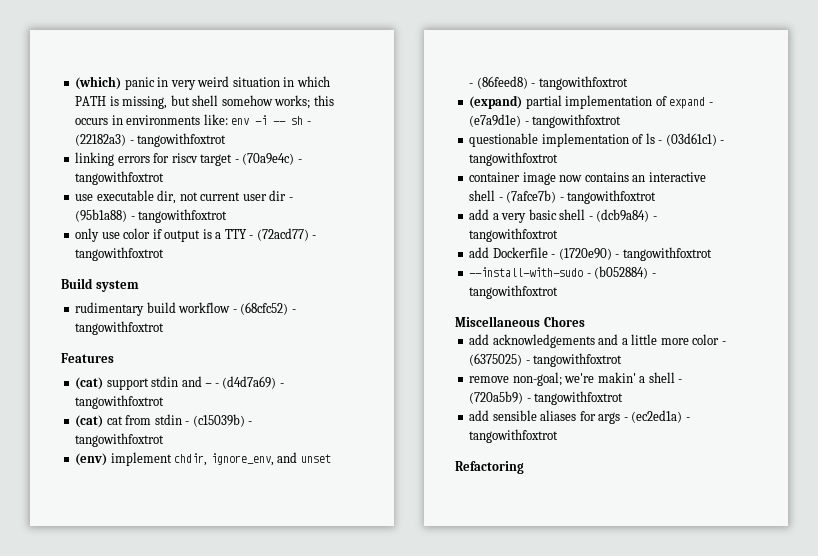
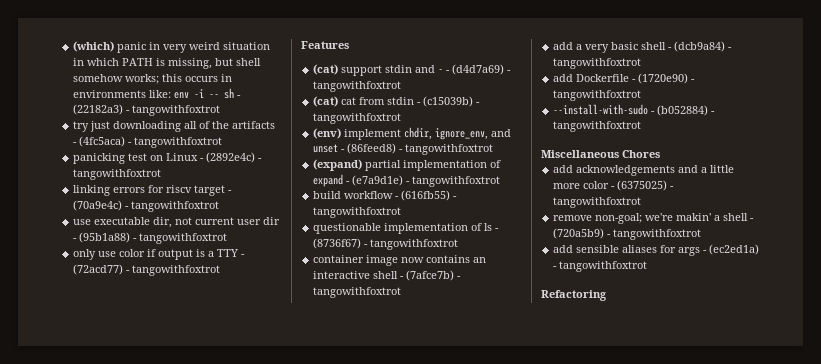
+ try just downloading all of the artifacts - (4fc5aca) - tangowithfoxtrot
+ panicking test on Linux - (2892e4c) - tangowithfoxtrot
- Build system
- rudimentary build workflow - (68cfc52) - tangowithfoxtrot
+ build workflow - (616fb55) - tangowithfoxtrot
- questionable implementation of ls - (03d61c1) - tangowithfoxtrot
+ questionable implementation of ls - (8736f67) - tangowithfoxtrot

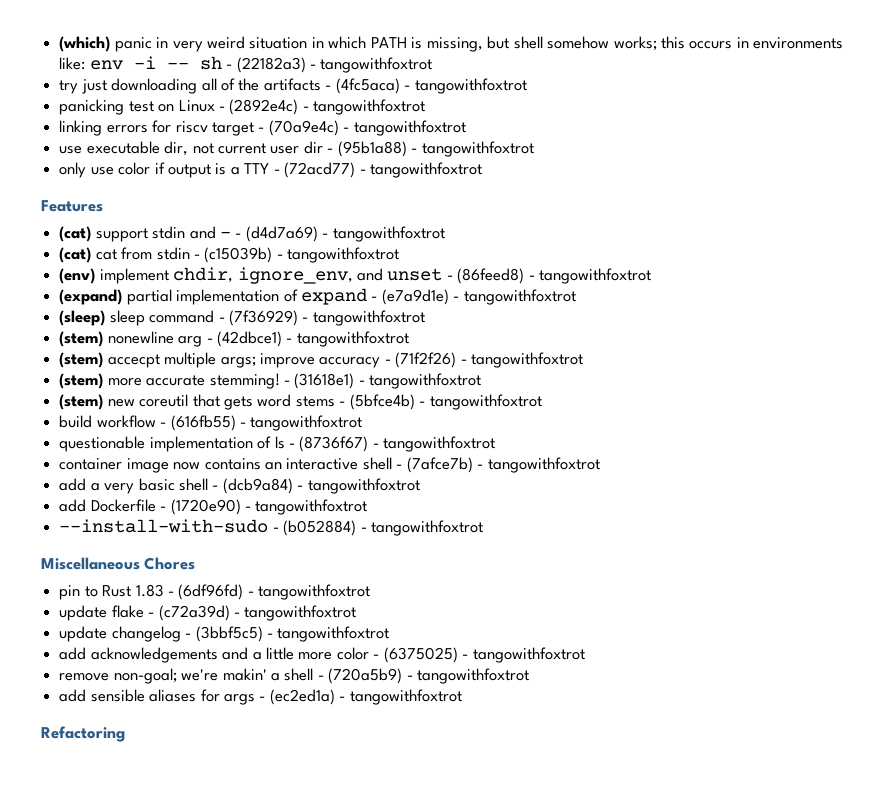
+ (sleep) sleep command - (7f36929) - tangowithfoxtrot
+ (stem) nonewline arg - (42dbce1) - tangowithfoxtrot
+ (stem) accecpt multiple args; improve accuracy - (71f2f26) - tangowithfoxtrot
+ (stem) more accurate stemming! - (31618e1) - tangowithfoxtrot
+ (stem) new coreutil that gets word stems - (5bfce4b) - tangowithfoxtrot
+ pin to Rust 1.83 - (6df96fd) - tangowithfoxtrot
+ update flake - (c72a39d) - tangowithfoxtrot
+ update changelog - (3bbf5c5) - tangowithfoxtrot

